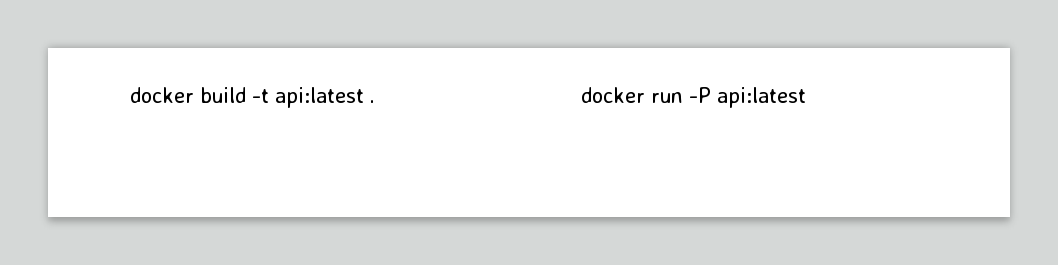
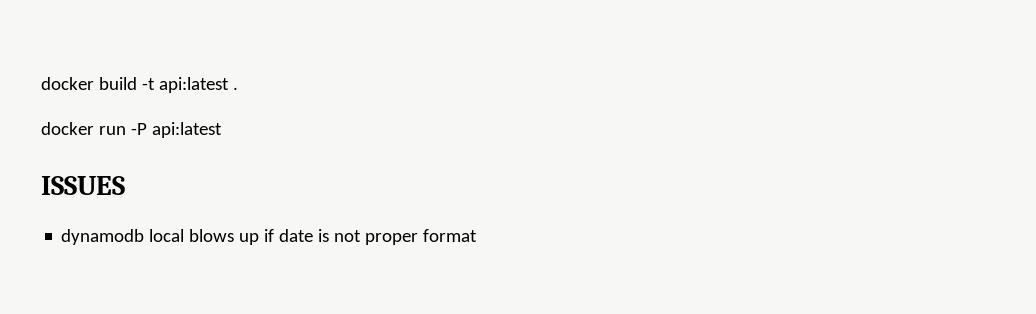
+ ISSUES
+ dynamodb local blows up if date is not proper format

